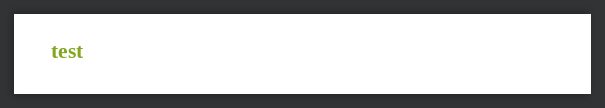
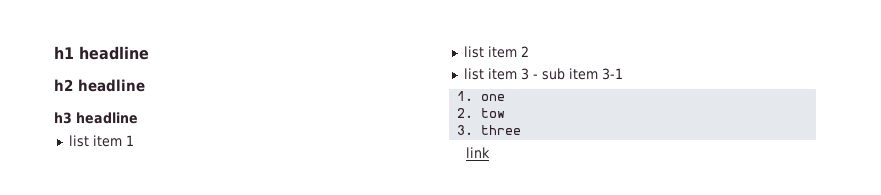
- test
+ h1 headline
+ h2 headline
+ h3 headline
+ list item 1
+ list item 2
+ list item 3 - sub item 3-1
+ 1. one
+ 2. tow
+ 3. three
+ link

